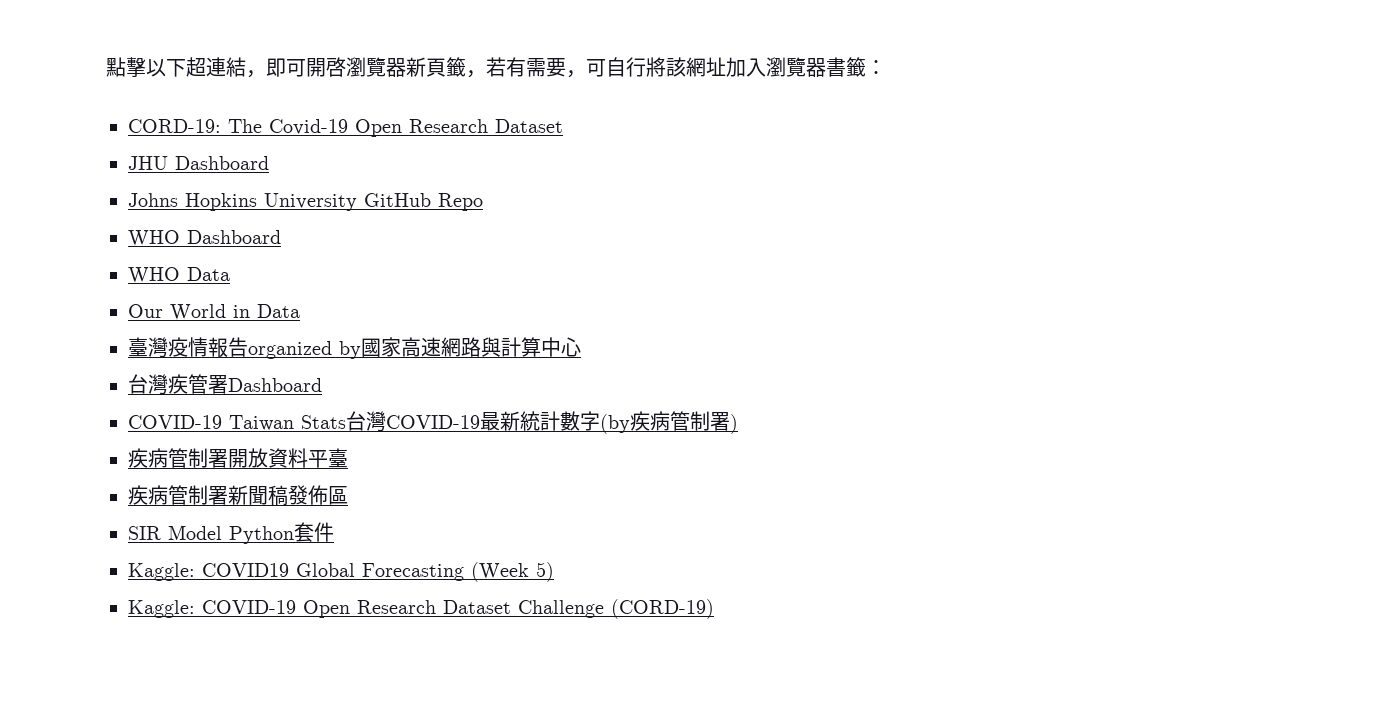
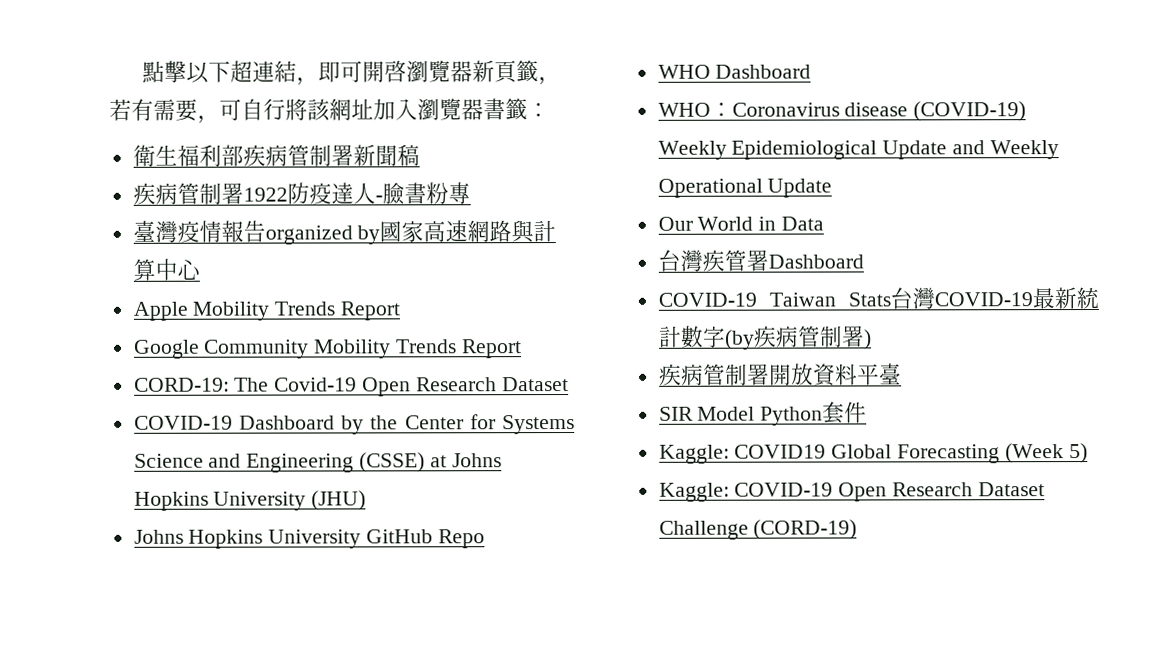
- CORD-19: The Covid-19 Open Research Dataset
- JHU Dashboard
- Johns Hopkins University GitHub Repo
- WHO Dashboard
- WHO Data
- Our World in Data
+ 衛生福利部疾病管制署新聞稿
+ 疾病管制署1922防疫達人-臉書粉專
+ Apple Mobility Trends Report
+ Google Community Mobility Trends Report
+ CORD-19: The Covid-19 Open Research Dataset
+ COVID-19 Dashboard by the Center for Systems Science and Engineering (CSSE) at Johns Hopkins University (JHU)
+ Johns Hopkins University GitHub Repo
+ WHO Dashboard
+ WHO：Coronavirus disease (COVID-19) Weekly Epidemiological Update and Weekly Operational Update
+ Our World in Data
- 疾病管制署新聞稿發佈區

